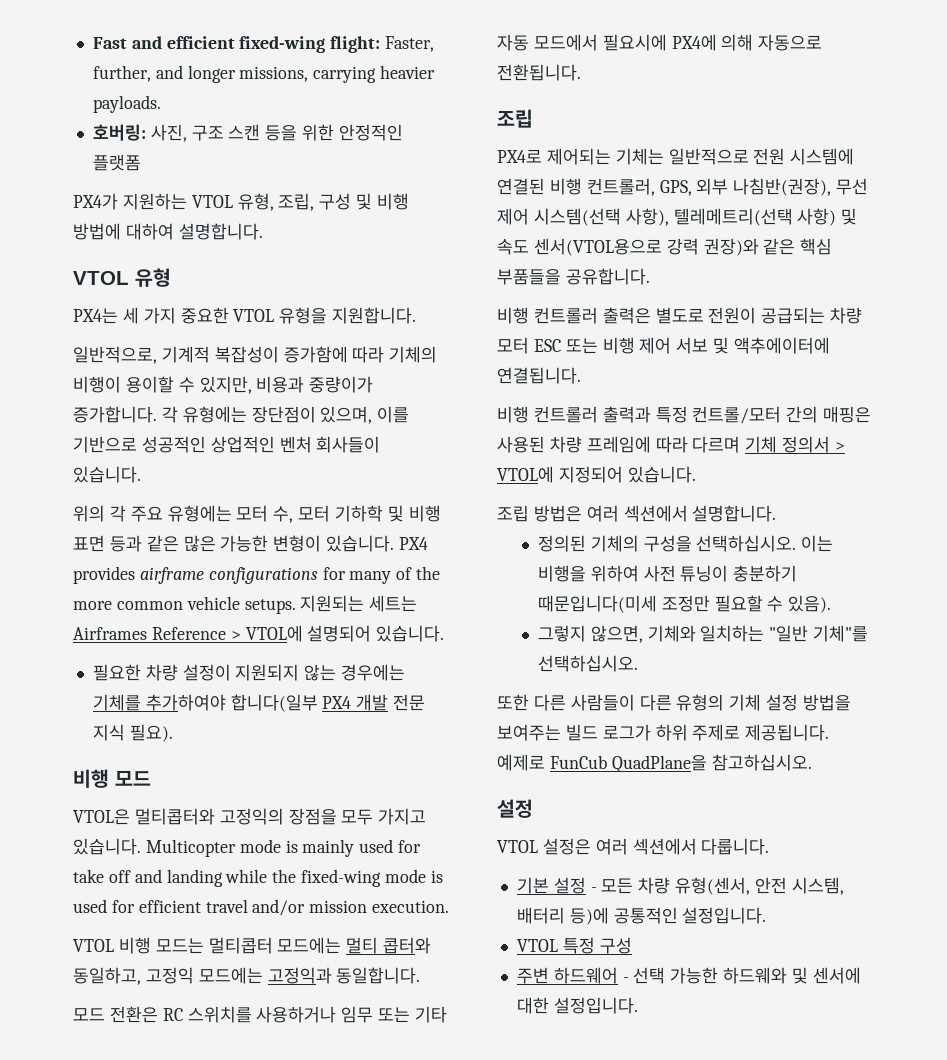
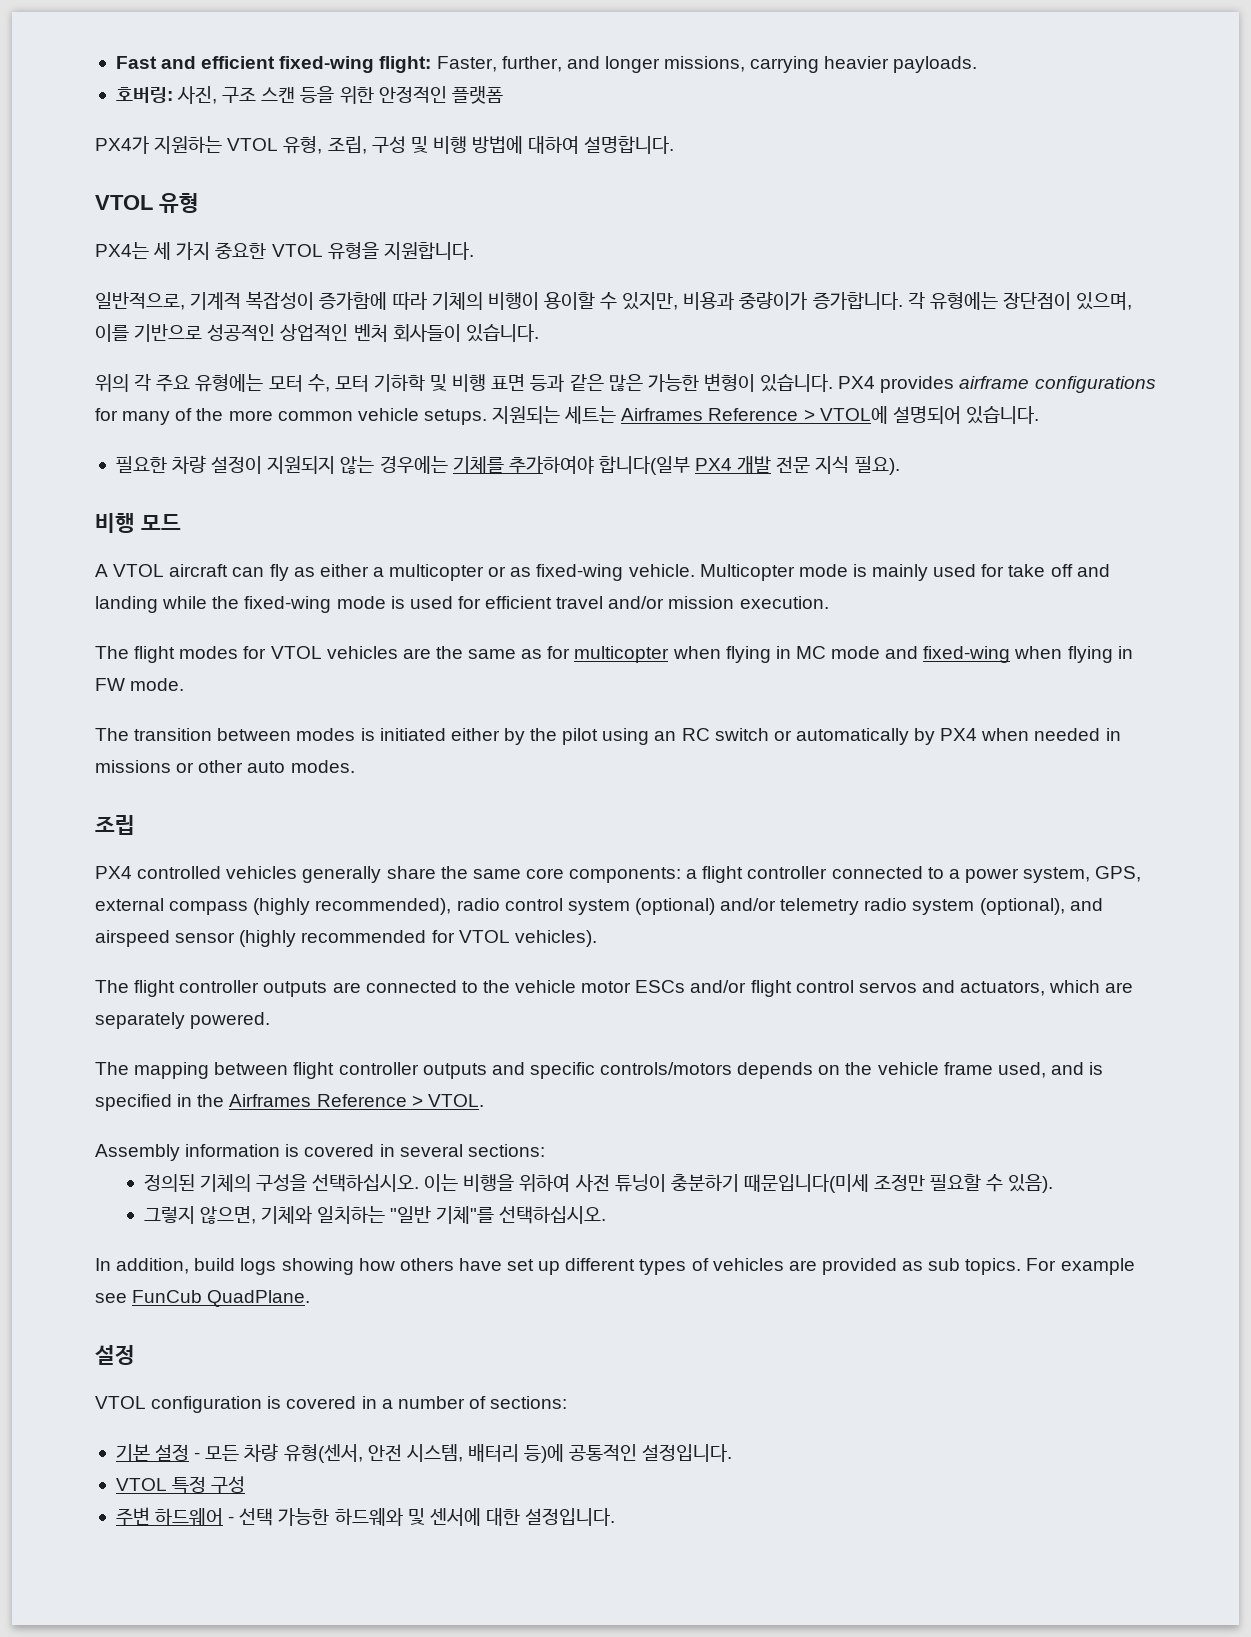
- VTOL은 멀티콥터와 고정익의 장점을 모두 가지고 있습니다.
+ A VTOL aircraft can fly as either a multicopter or as fixed-wing vehicle.
- VTOL 비행 모드는 멀티콥터 모드에는 멀티 콥터와 동일하고, 고정익 모드에는 고정익과 동일합니다.
- 모드 전환은 RC 스위치를 사용하거나 임무 또는 기타 자동 모드에서 필요시에 PX4에 의해 자동으로 전환됩니다.
+ The flight modes for VTOL vehicles are the same as for multicopter when flying in MC mode and fixed-wing when flying in FW mode.
+ The transition between modes is initiated either by the pilot using an RC switch or automatically by PX4 when needed in missions or other auto modes.
  조립
- PX4로 제어되는 기체는 일반적으로 전원 시스템에 연결된 비행 컨트롤러, GPS, 외부 나침반(권장), 무선 제어 시스템(선택 사항), 텔레메트리(선택 사항) 및 속도 센서(VTOL용으로 강력 권장)와 같은 핵심 부품들을 공유합니다.
- 비행 컨트롤러 출력은 별도로 전원이 공급되는 차량 모터 ESC 또는 비행 제어 서보 및 액추에이터에 연결됩니다.
- 비행 컨트롤러 출력과 특정 컨트롤/모터 간의 매핑은 사용된 차량 프레임에 따라 다르며 기체 정의서 > VTOL에 지정되어 있습니다.
- 조립 방법은 여러 섹션에서 설명합니다.
+ PX4 controlled vehicles generally share the same core components: a flight controller connected to a power system, GPS, external compass (highly recommended), radio control system (optional) and/or telemetry radio system (optional), and airspeed sensor (highly recommended for VTOL vehicles).
+ The flight controller outputs are connected to the vehicle motor ESCs and/or flight control servos and actuators, which are separately powered.
+ The mapping between flight controller outputs and specific controls/motors depends on the vehicle frame used, and is specified in the Airframes Reference > VTOL.
+ Assembly information is covered in several sections:
- 또한 다른 사람들이 다른 유형의 기체 설정 방법을 보여주는 빌드 로그가 하위 주제로 제공됩니다. 예제로 FunCub QuadPlane을 참고하십시오.
+ In addition, build logs showing how others have set up different types of vehicles are provided as sub topics. For example see FunCub QuadPlane.
  설정
- VTOL 설정은 여러 섹션에서 다룹니다.
+ VTOL configuration is covered in a number of sections:

